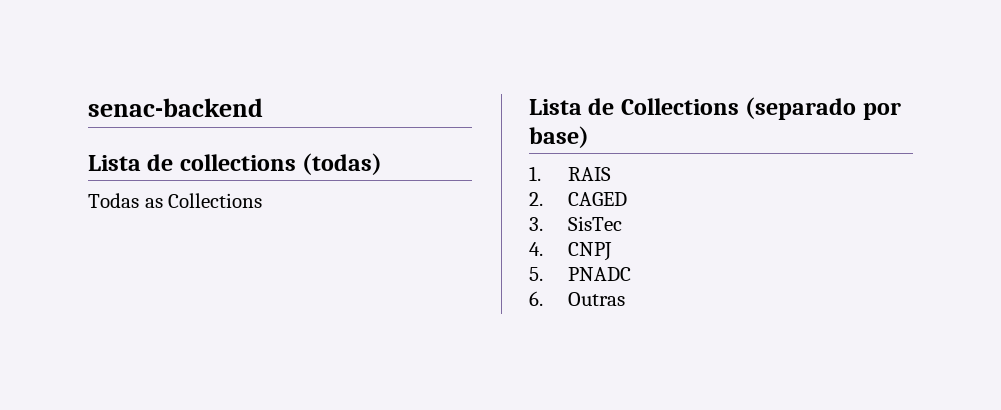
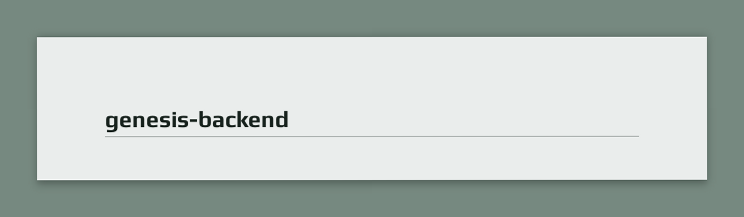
- senac-backend
- Lista de collections (todas)
- Todas as Collections
- Lista de Collections (separado por base)
- 1. RAIS
- 2. CAGED
- 3. SisTec
- 4. CNPJ
- 5. PNADC
- 6. Outras
+ genesis-backend

